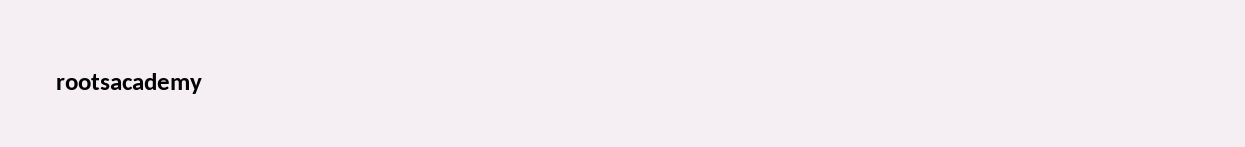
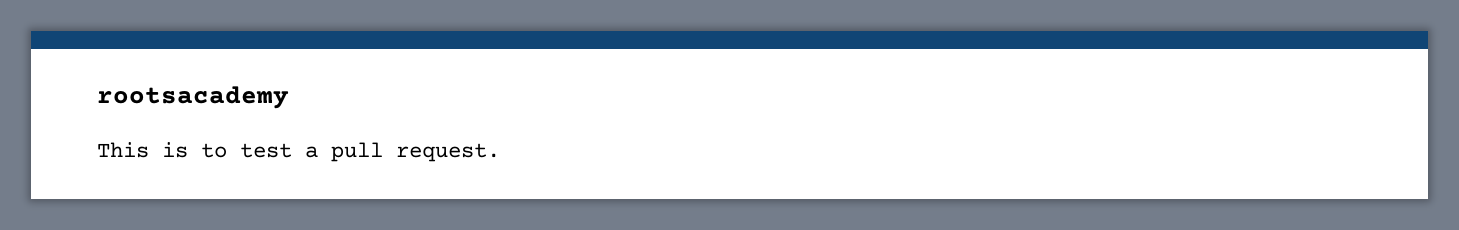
+ This is to test a pull request.

